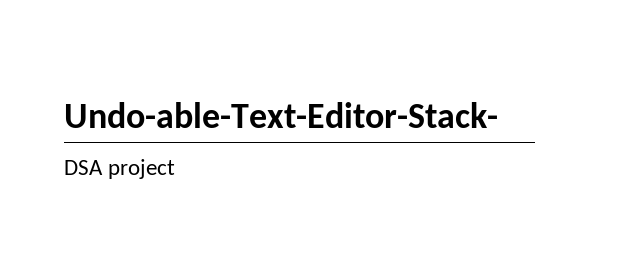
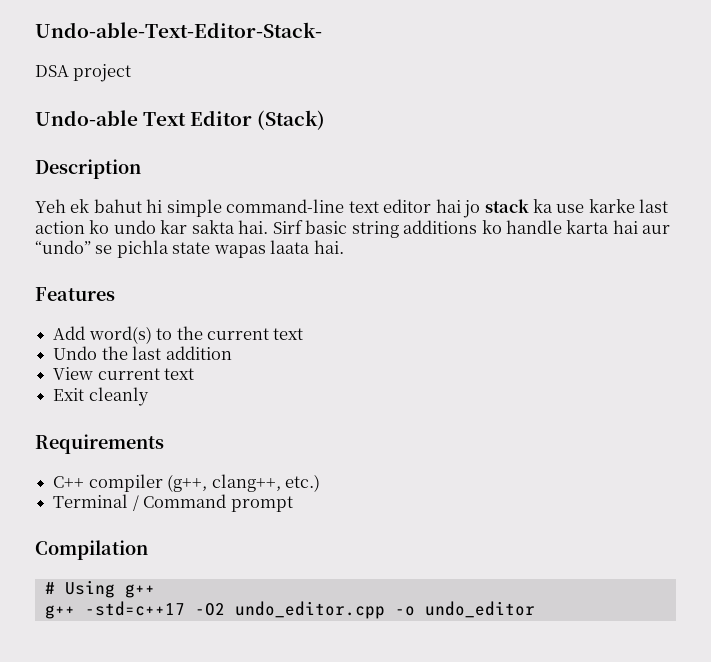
+ Undo-able Text Editor (Stack)
+ Description
+ Yeh ek bahut hi simple command-line text editor hai jo stack ka use karke last action ko undo kar sakta hai. Sirf basic string additions ko handle karta hai aur “undo” se pichla state wapas laata hai.
+ Features
+ Add word(s) to the current text
+ Undo the last addition
+ View current text
+ Exit cleanly
+ Requirements
+ C++ compiler (g++, clang++, etc.)
+ Terminal / Command prompt
+ Compilation
+ # Using g++
+ g++ -std=c++17 -O2 undo_editor.cpp -o undo_editor

